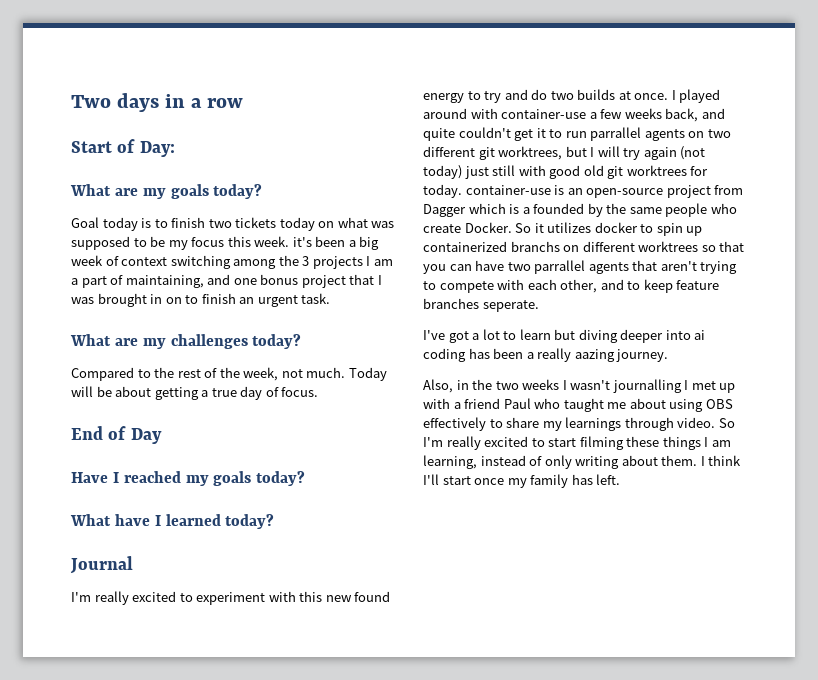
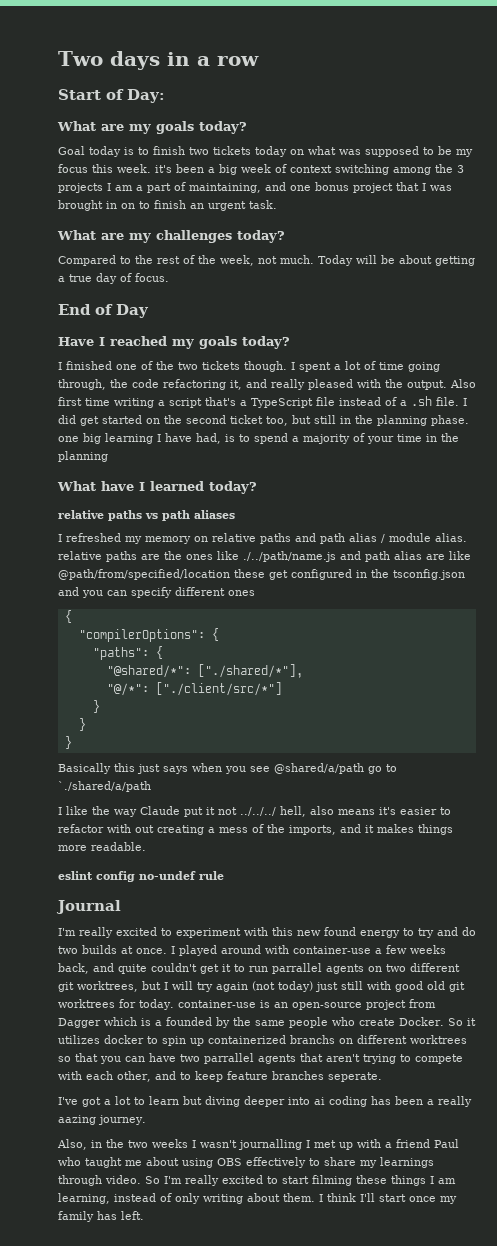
+ I finished one of the two tickets though. I spent a lot of time going through, the code refactoring it, and really pleased with the output. Also first time writing a script that's a TypeScript file instead of a .sh file. I did get started on the second ticket too, but still in the planning phase. one big learning I have had, is to spend a majority of your time in the planning
+ relative paths vs path aliases
+ I refreshed my memory on relative paths and path alias / module alias. relative paths are the ones like ./../path/name.js and path alias are like @path/from/specified/location these get configured in the tsconfig.json and you can specify different ones
+ {
+ "compilerOptions": {
+ "paths": {
+ "@shared/*": ["./shared/*"],
+ "@/*": ["./client/src/*"]
+ }
+ }
+ }
+ Basically this just says when you see @shared/a/path go to `./shared/a/path
+ I like the way Claude put it not ../../../ hell, also means it's easier to refactor with out creating a mess of the imports, and it makes things more readable.
+ eslint config no-undef rule

